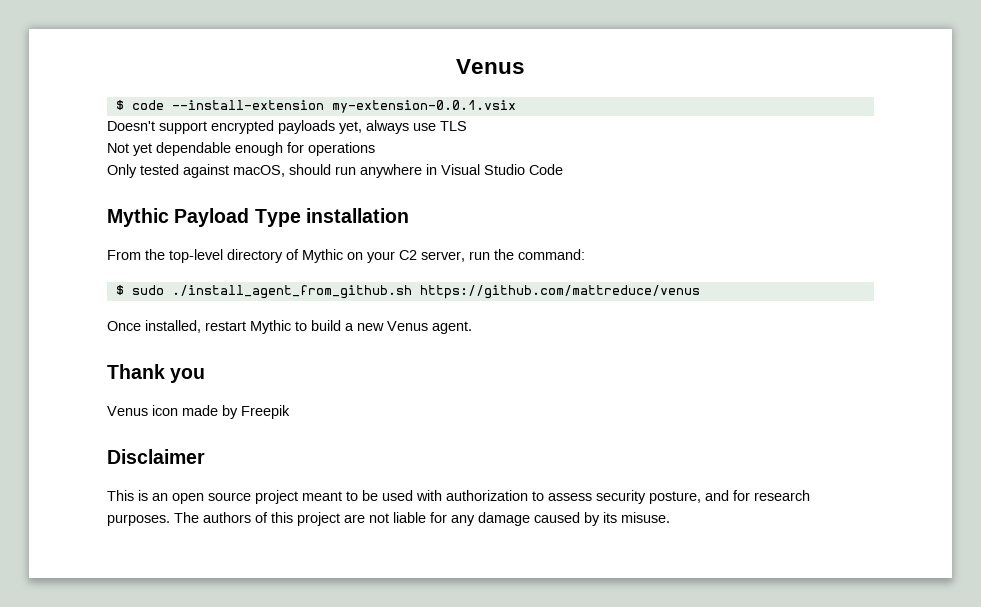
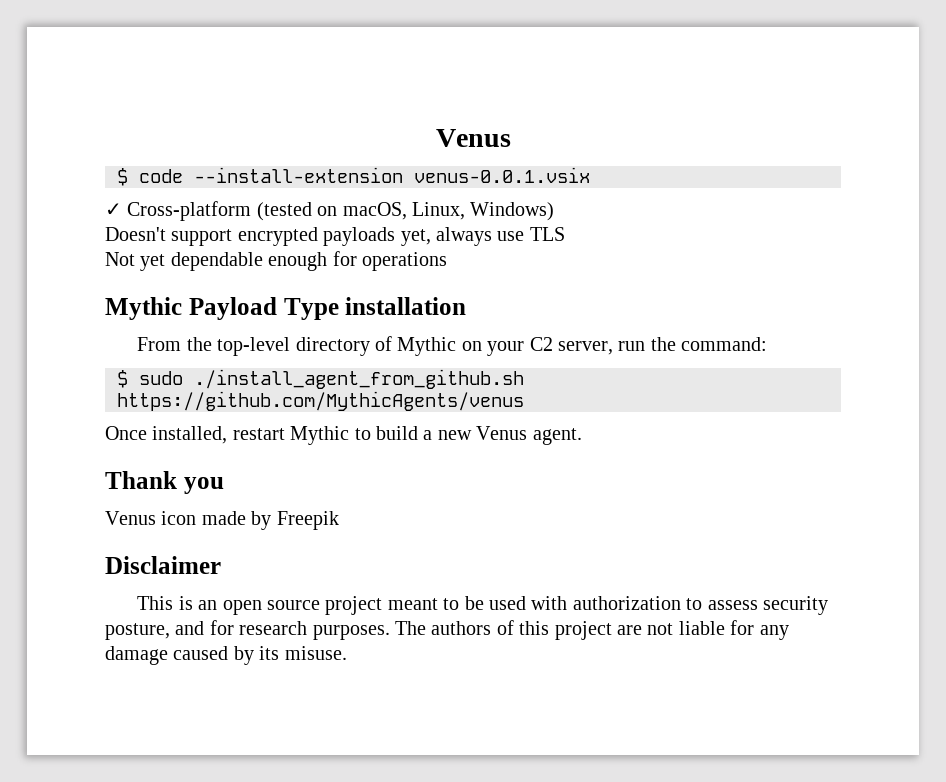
- $ code --install-extension my-extension-0.0.1.vsix
+ $ code --install-extension venus-0.0.1.vsix
+ ✓ Cross-platform (tested on macOS, Linux, Windows)
- Only tested against macOS, should run anywhere in Visual Studio Code
- $ sudo ./install_agent_from_github.sh https://github.com/mattreduce/venus
+ $ sudo ./install_agent_from_github.sh https://github.com/MythicAgents/venus

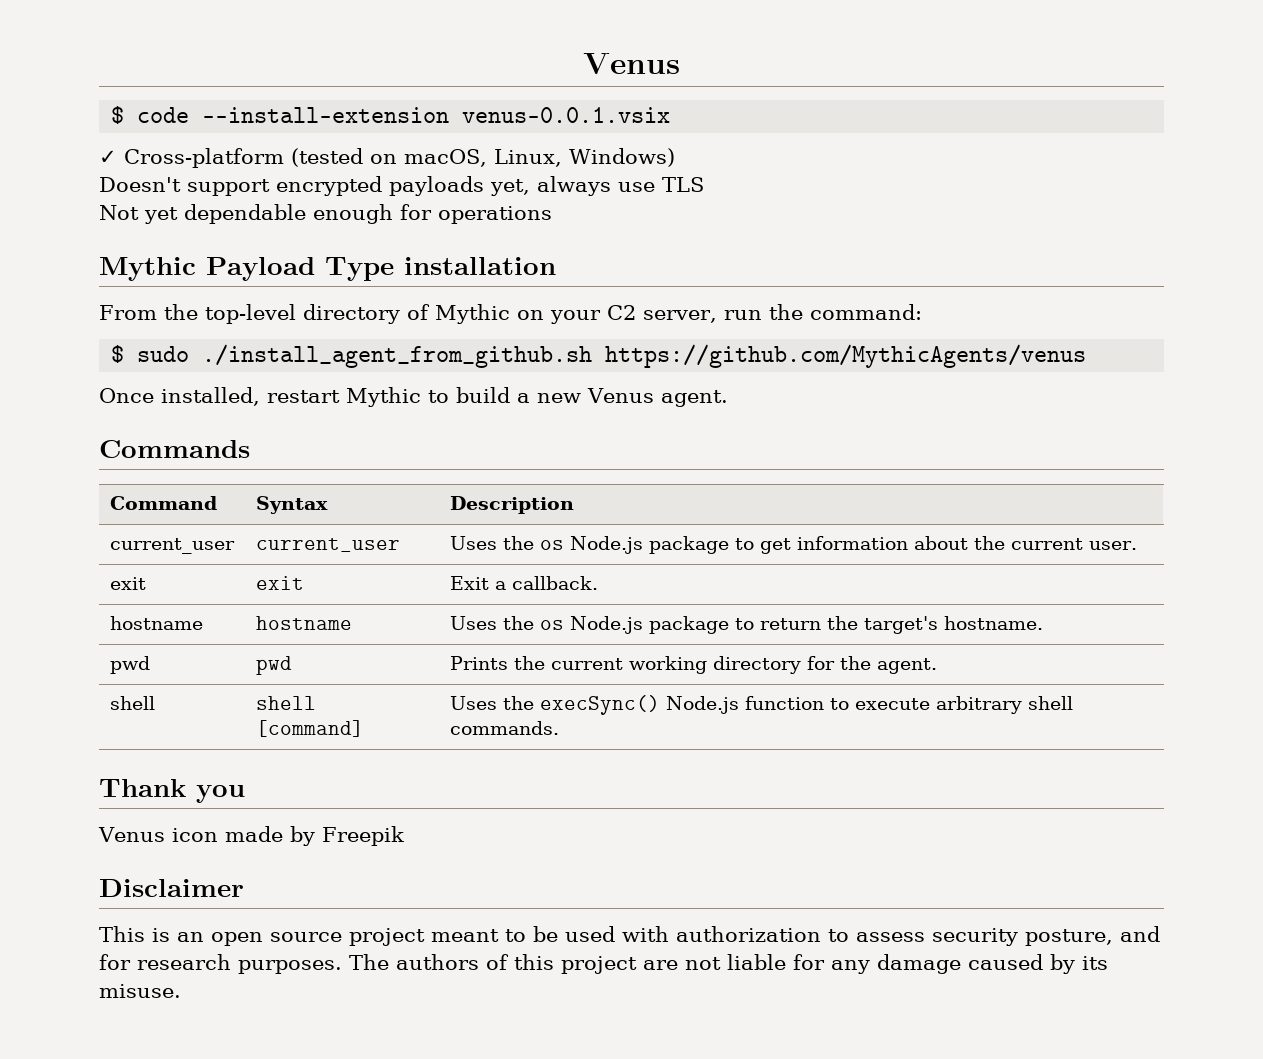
+ Commands
+ Command | Syntax | Description
+ current_user | current_user | Uses the os Node.js package to get information about the current user.
+ exit | exit | Exit a callback.
+ hostname | hostname | Uses the os Node.js package to return the target's hostname.
+ pwd | pwd | Prints the current working directory for the agent.
+ shell | shell [command] | Uses the execSync() Node.js function to execute arbitrary shell commands.

